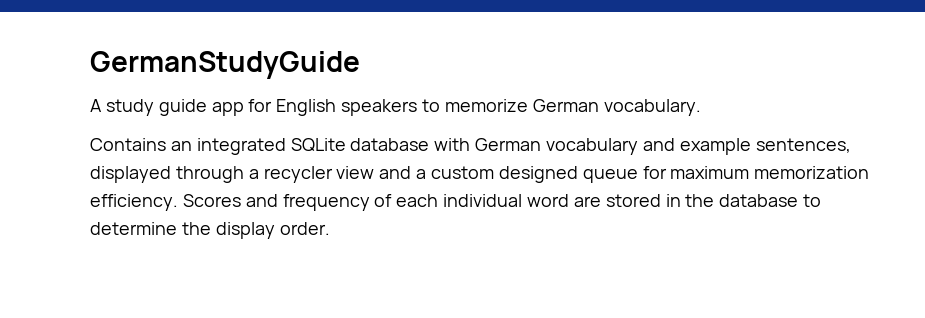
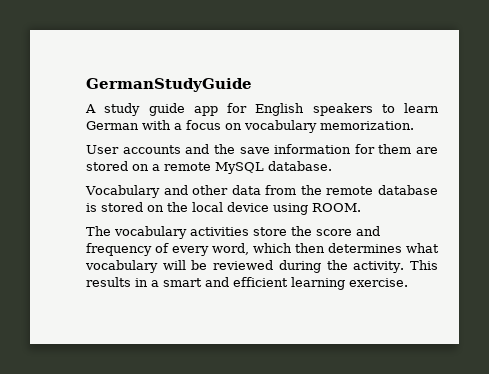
- A study guide app for English speakers to memorize German vocabulary.
- Contains an integrated SQLite database with German vocabulary and example sentences, displayed through a recycler view and a custom designed queue for maximum memorization efficiency. Scores and frequency of each individual word are stored in the database to determine the display order.
+ A study guide app for English speakers to learn German with a focus on vocabulary memorization.
+ User accounts and the save information for them are stored on a remote MySQL database.
+ Vocabulary and other data from the remote database is stored on the local device using ROOM.
+ The vocabulary activities store the score and frequency of every word, which then determines what vocabulary will be reviewed during the activity. This results in a smart and efficient learning exercise.

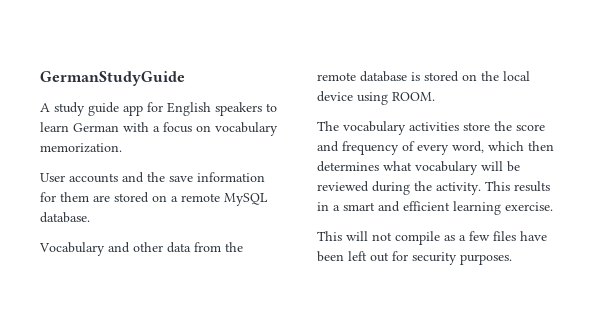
+ This will not compile as a few files have been left out for security purposes.

